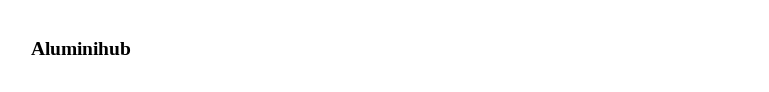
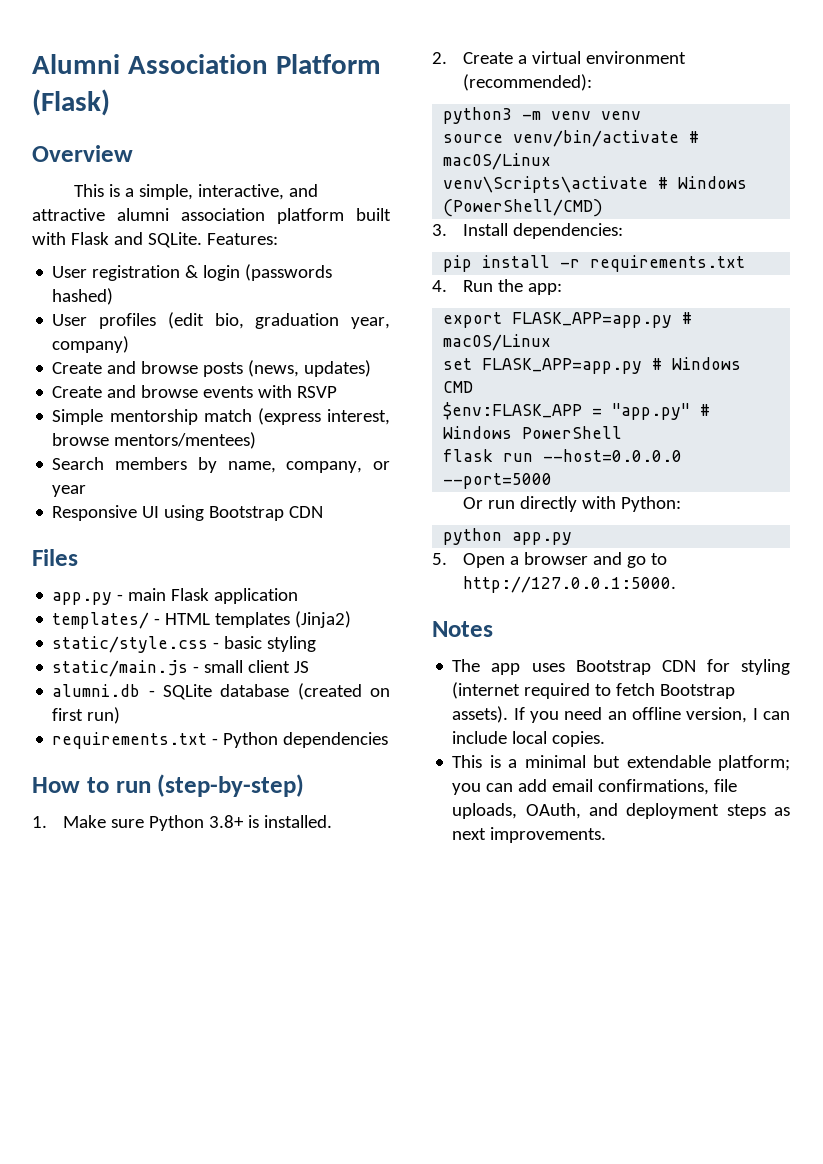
- Aluminihub
+ Alumni Association Platform (Flask)
+ Overview
+ This is a simple, interactive, and attractive alumni association platform built with Flask and SQLite. Features:
+ User registration & login (passwords hashed)
+ User profiles (edit bio, graduation year, company)
+ Create and browse posts (news, updates)
+ Create and browse events with RSVP
+ Simple mentorship match (express interest, browse mentors/mentees)
+ Search members by name, company, or year
+ Responsive UI using Bootstrap CDN
+ Files
+ app.py - main Flask application
+ templates/ - HTML templates (Jinja2)
+ static/style.css - basic styling
+ static/main.js - small client JS
+ alumni.db - SQLite database (created on first run)
+ requirements.txt - Python dependencies
+ How to run (step-by-step)
+ 1. Make sure Python 3.8+ is installed.
+ 2. Create a virtual environment (recommended):
+ python3 -m venv venv
+ source venv/bin/activate # macOS/Linux
+ venv\Scripts\activate # Windows (PowerShell/CMD)
+ 3. Install dependencies:
+ pip install -r requirements.txt
+ 4. Run the app:
+ export FLASK_APP=app.py # macOS/Linux
+ set FLASK_APP=app.py # Windows CMD
+ $env:FLASK_APP = "app.py" # Windows PowerShell
+ flask run --host=0.0.0.0 --port=5000
+ Or run directly with Python:
+ python app.py
+ 5. Open a browser and go to http://127.0.0.1:5000.
+ Notes
+ The app uses Bootstrap CDN for styling (internet required to fetch Bootstrap assets). If you need an offline version, I can include local copies.
+ This is a minimal but extendable platform; you can add email confirmations, file uploads, OAuth, and deployment steps as next improvements.

